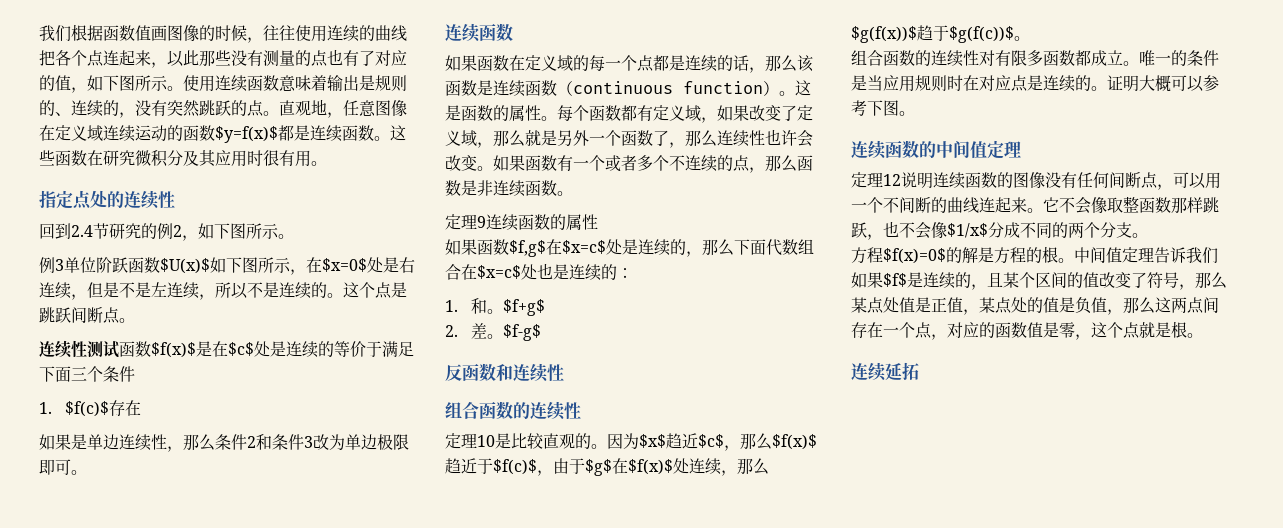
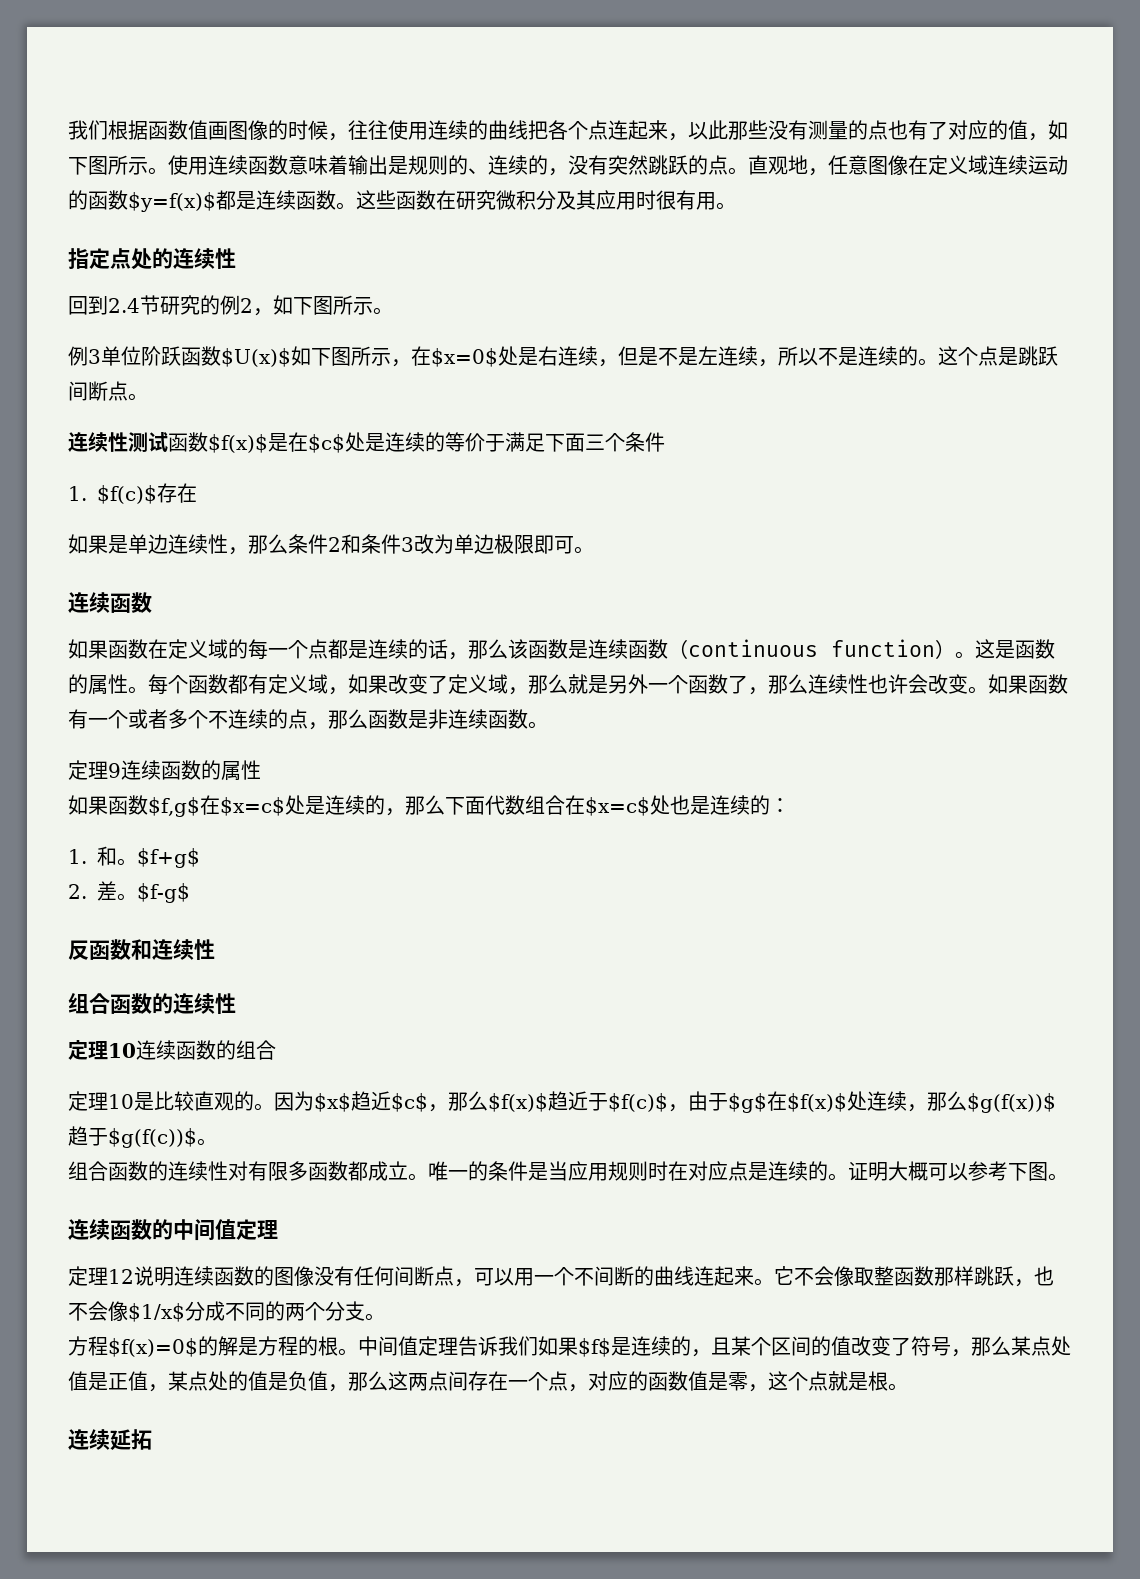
+ 定理10连续函数的组合

